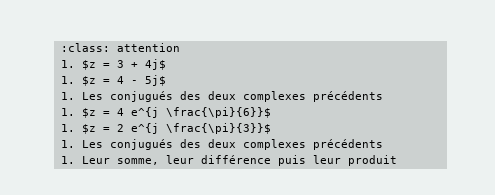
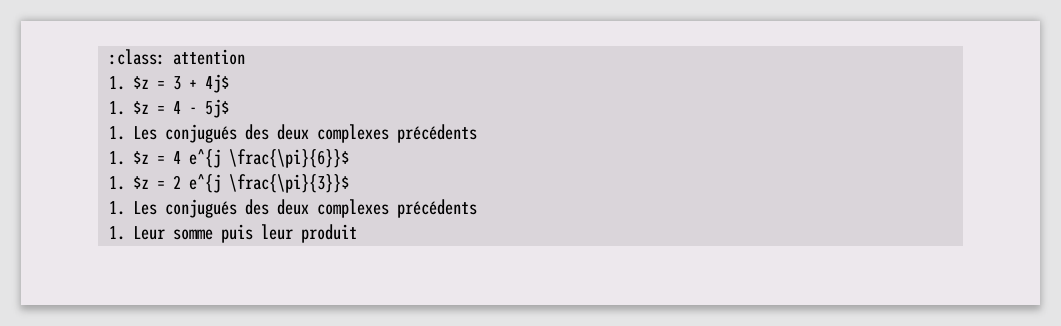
- 1. Leur somme, leur différence puis leur produit
+ 1. Leur somme puis leur produit

